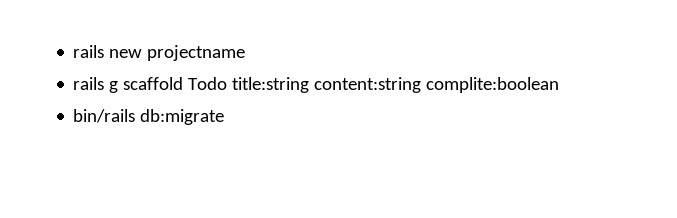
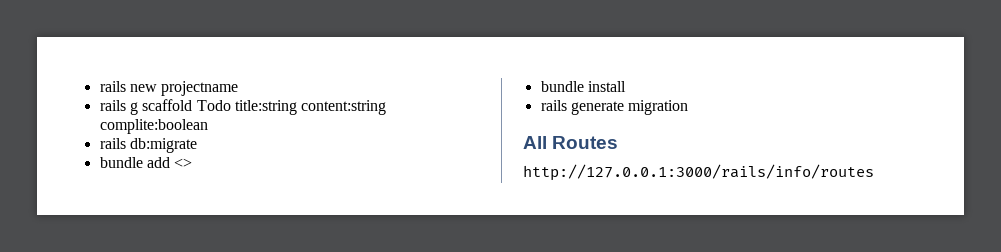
- bin/rails db:migrate
+ rails db:migrate
+ bundle add <>
+ bundle install
+ rails generate migration
+ All Routes
+ http://127.0.0.1:3000/rails/info/routes

